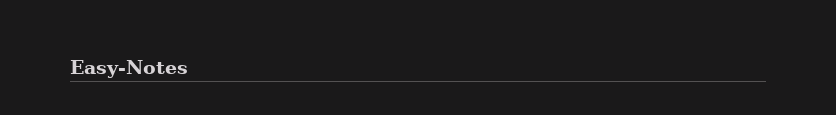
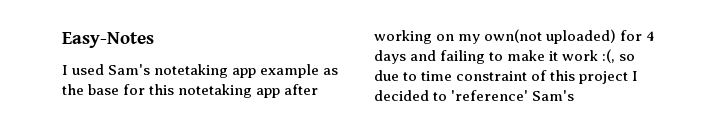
+ I used Sam's notetaking app example as the base for this notetaking app after working on my own(not uploaded) for 4 days and failing to make it work :(, so due to time constraint of this project I decided to 'reference' Sam's

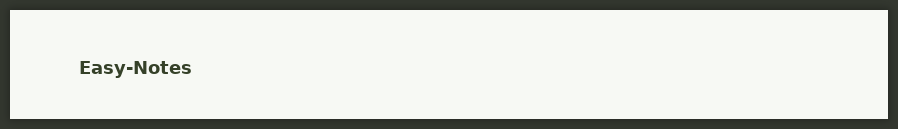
- I used Sam's notetaking app example as the base for this notetaking app after working on my own(not uploaded) for 4 days and failing to make it work :(, so due to time constraint of this project I decided to 'reference' Sam's

